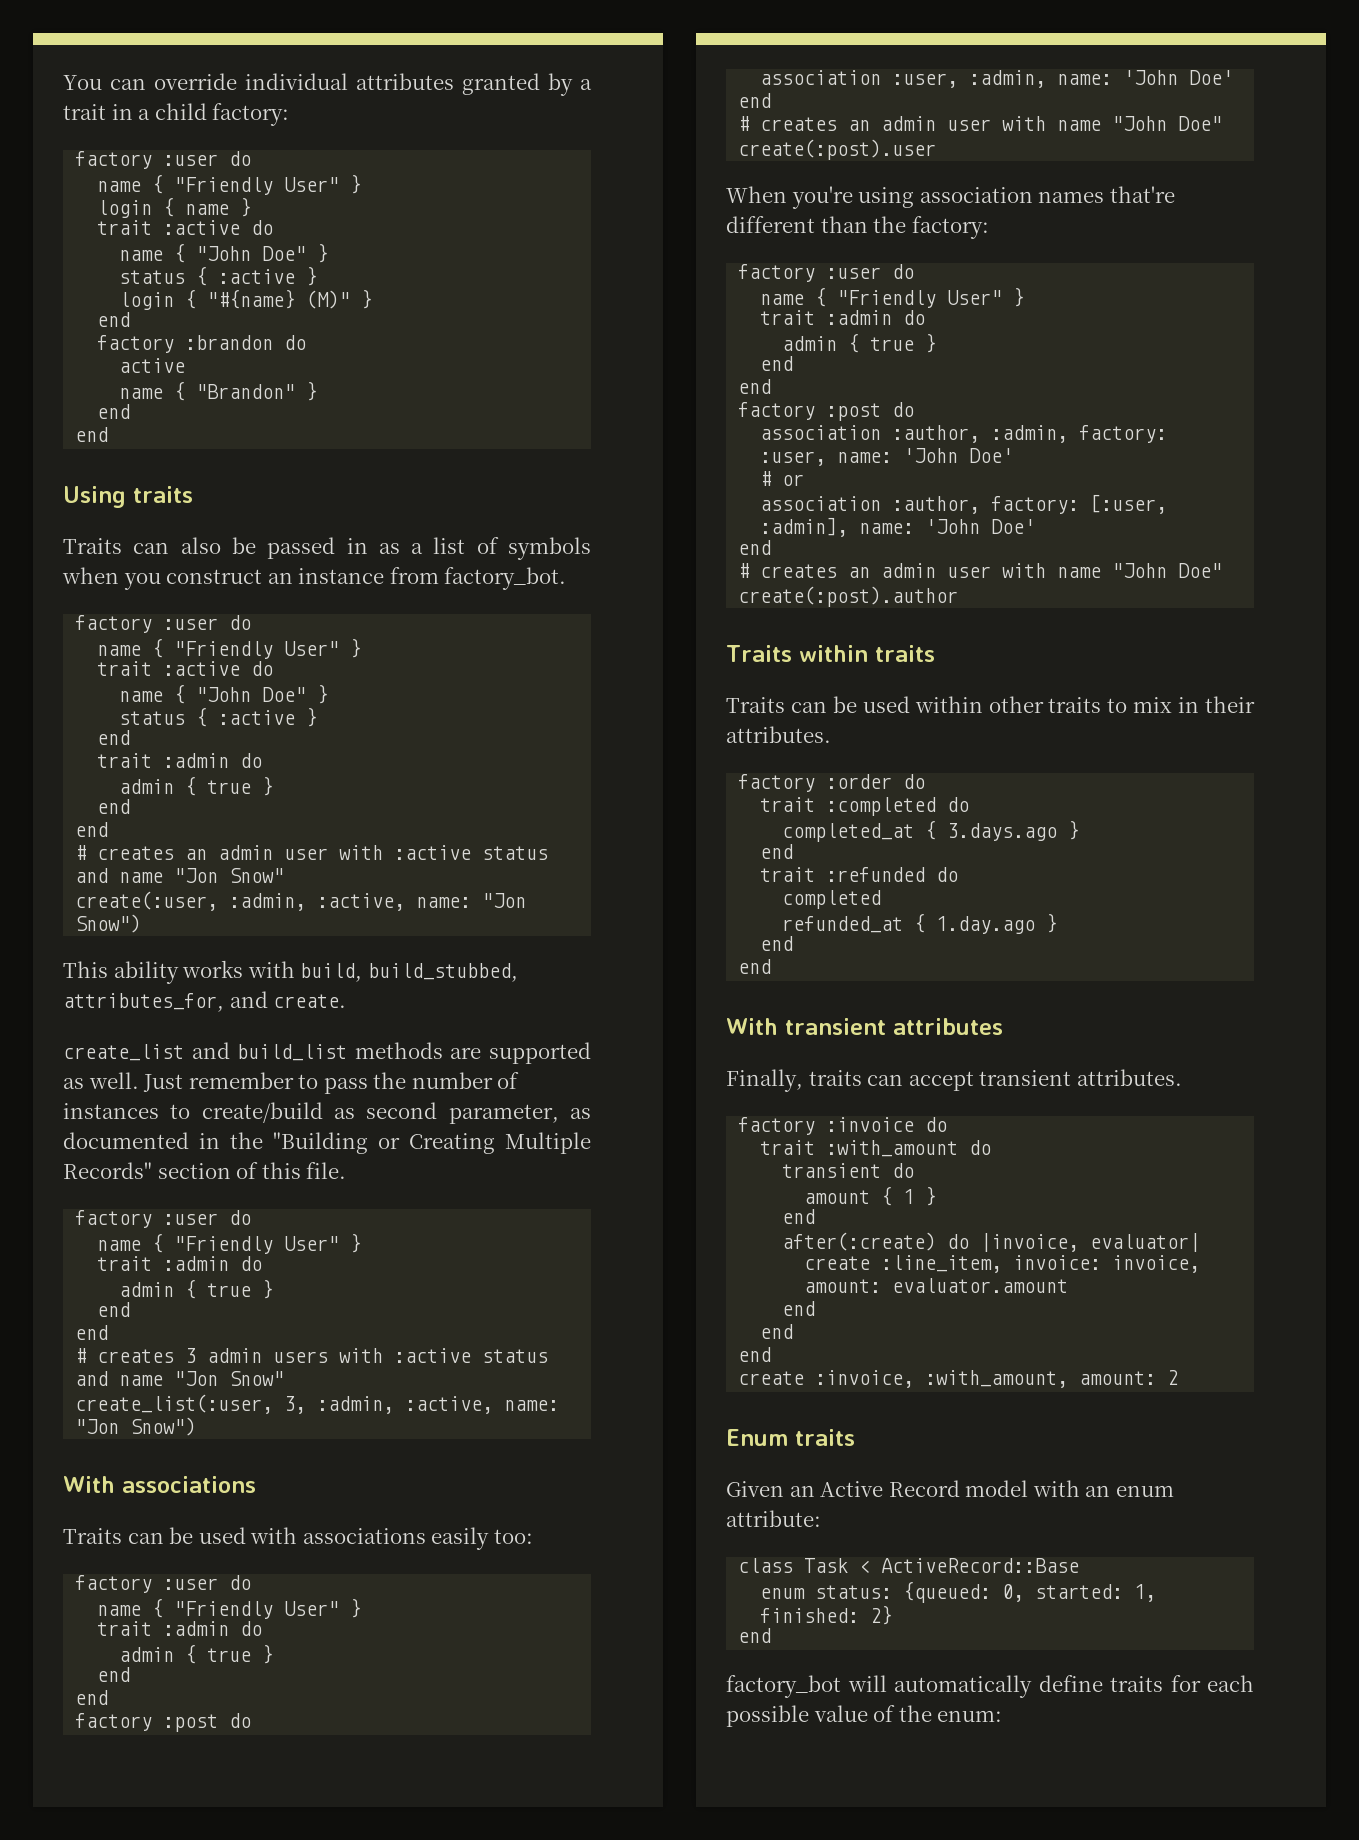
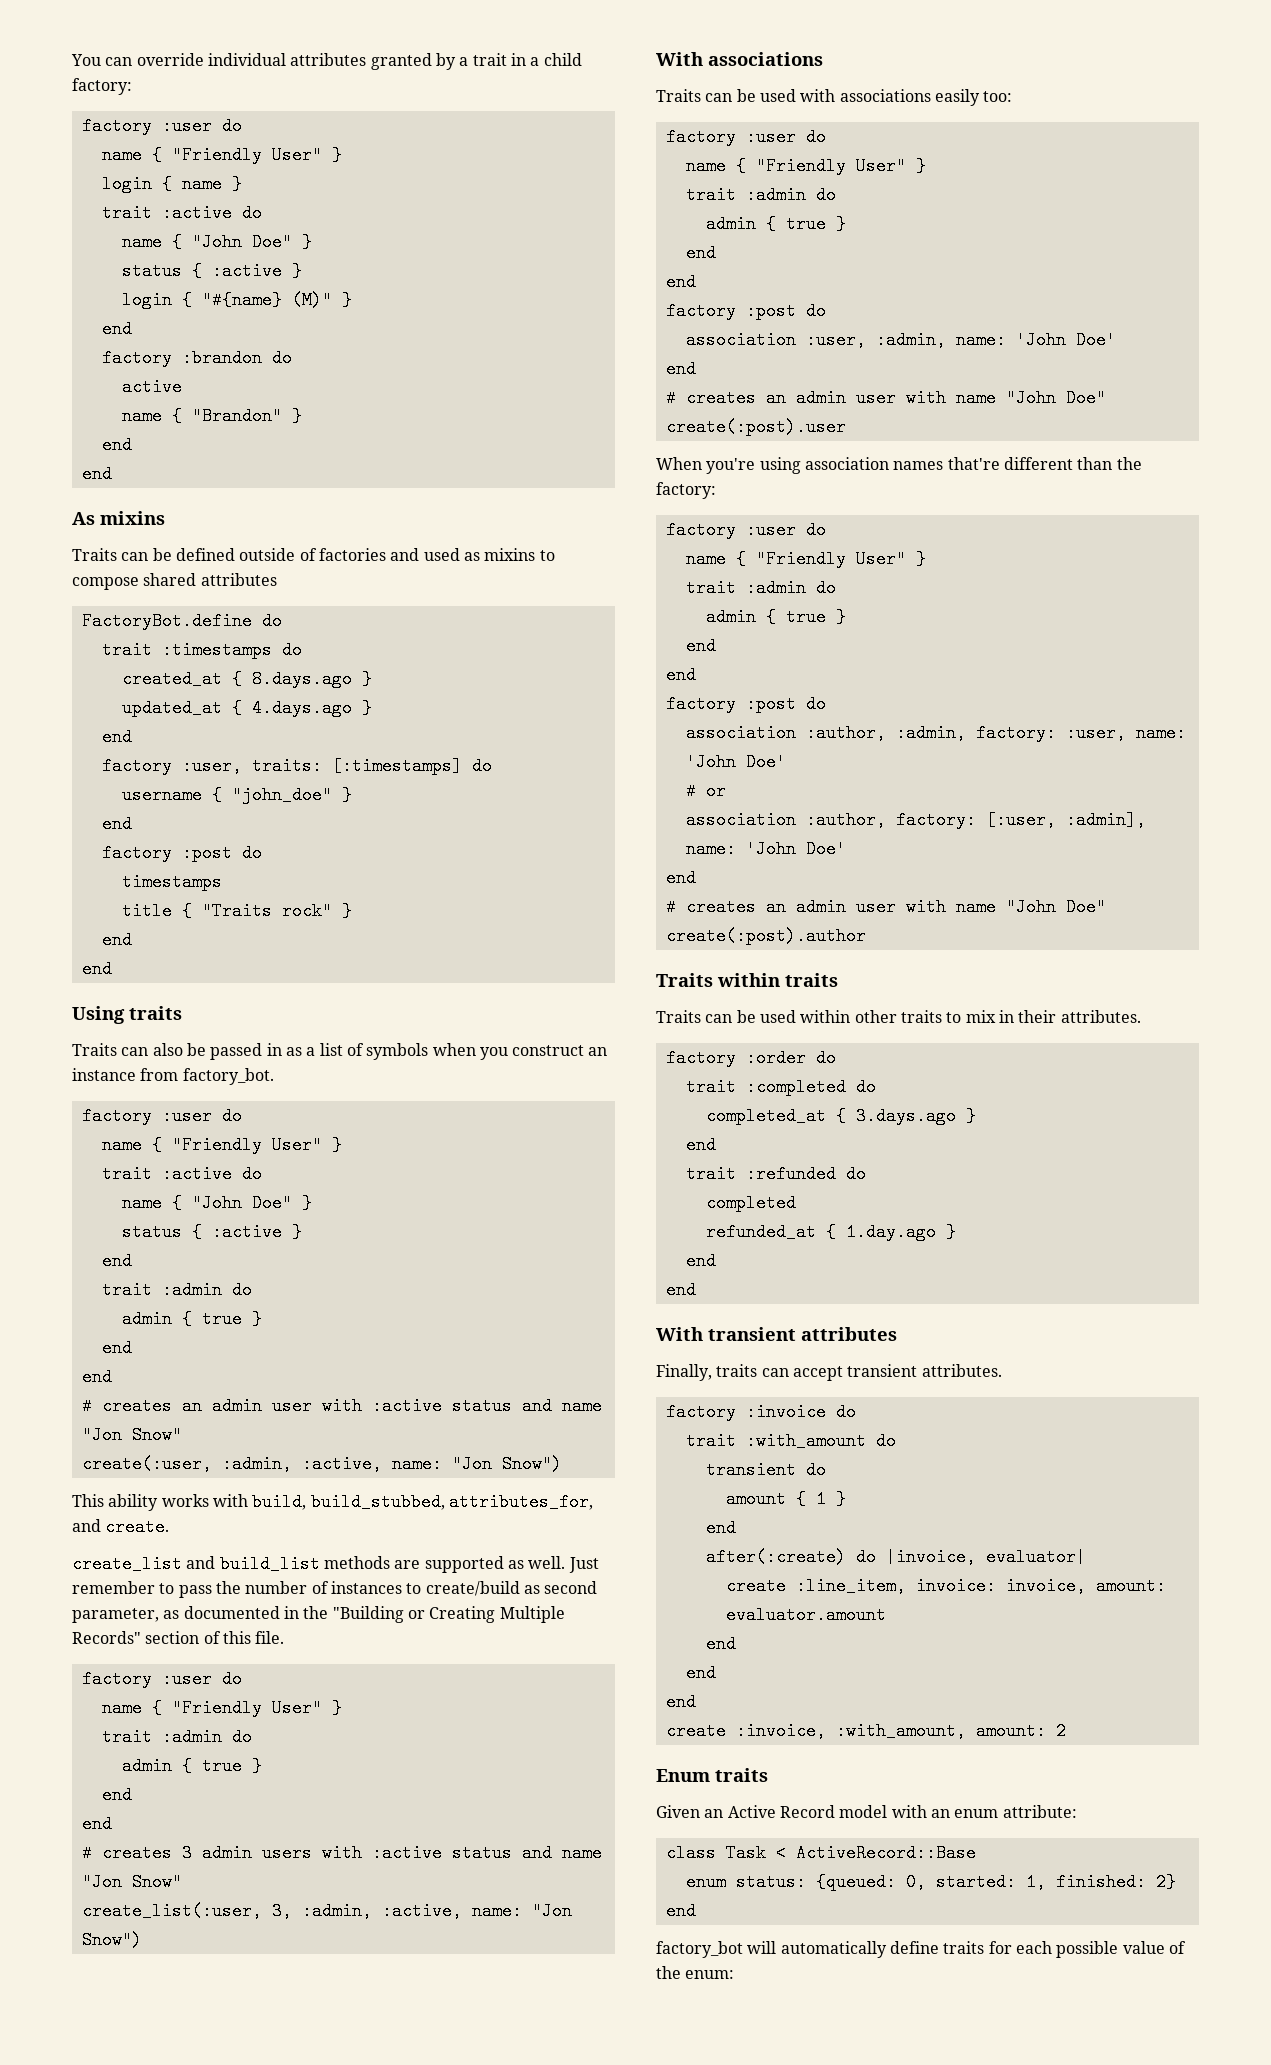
+ As mixins
+ Traits can be defined outside of factories and used as mixins to compose shared attributes
+ FactoryBot.define do
+ trait :timestamps do
+ created_at { 8.days.ago }
+ updated_at { 4.days.ago }
+ end
+ factory :user, traits: [:timestamps] do
+ username { "john_doe" }
+ end
+ factory :post do
+ timestamps
+ title { "Traits rock" }
+ end
+ end

